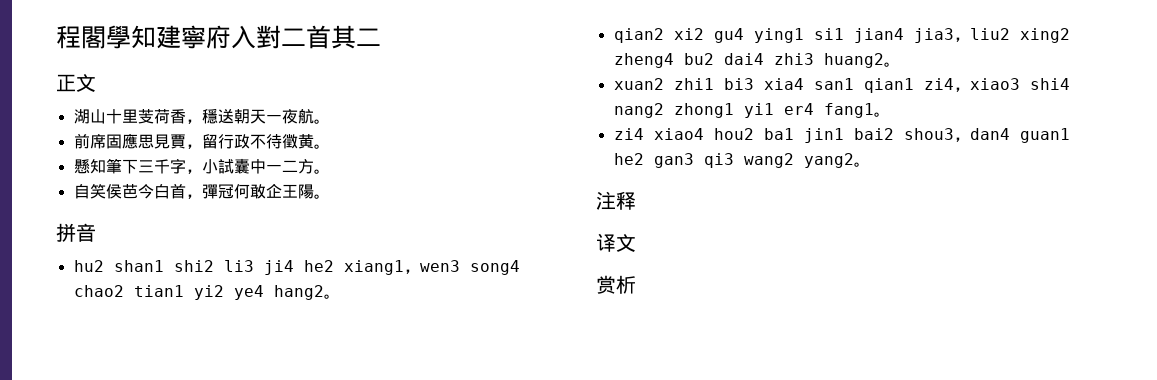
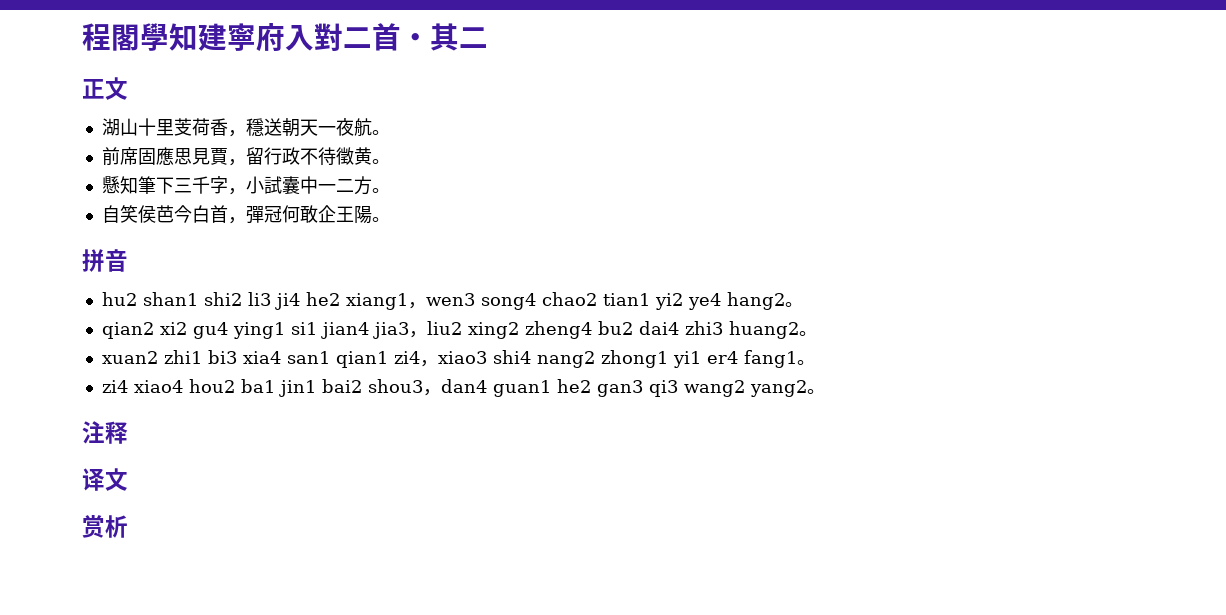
- 程閣學知建寧府入對二首其二
+ 程閣學知建寧府入對二首・其二

